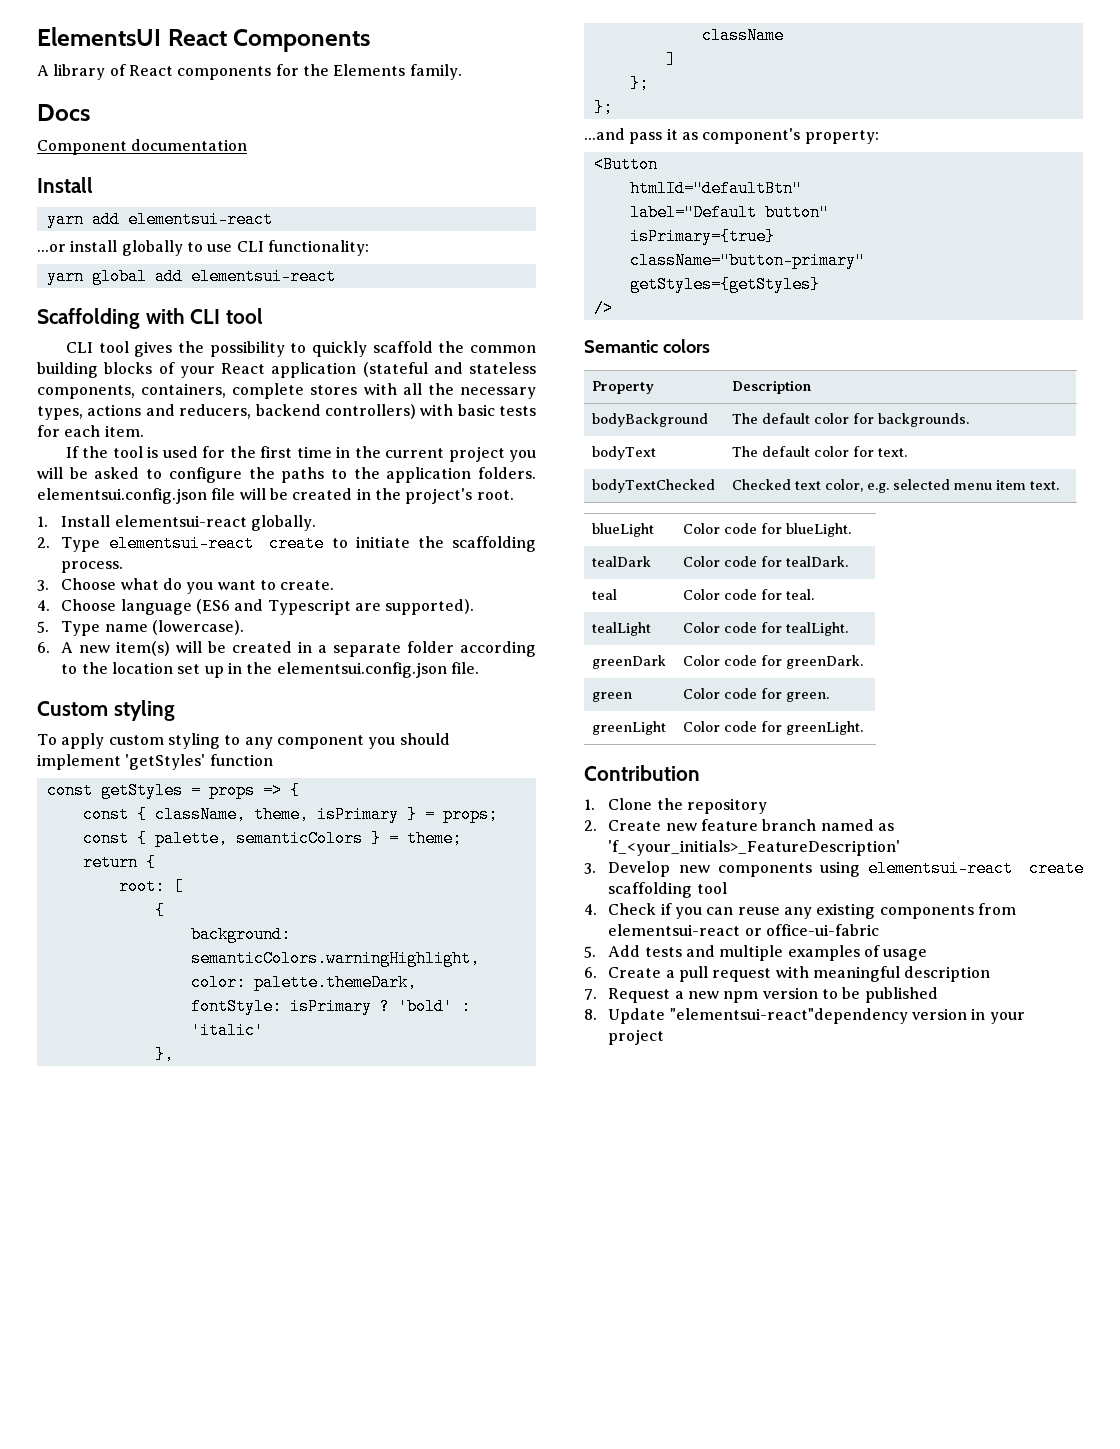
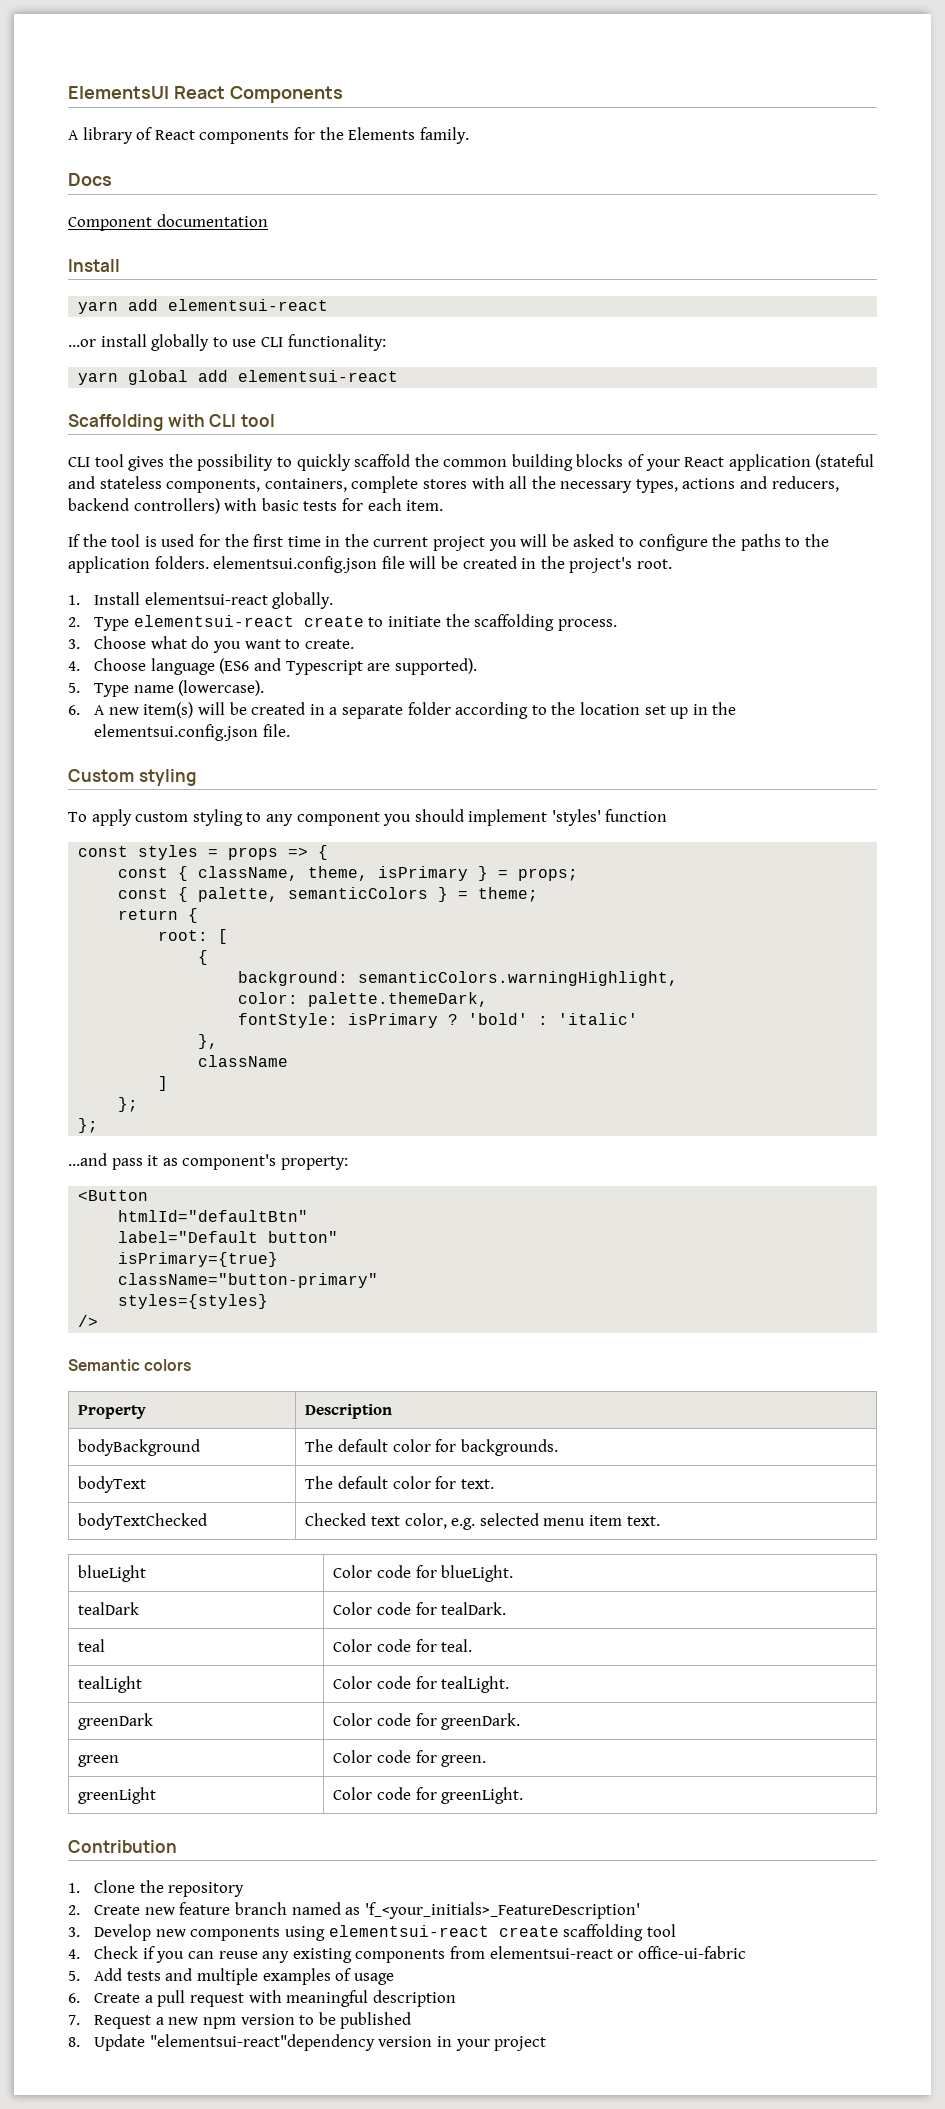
- To apply custom styling to any component you should implement 'getStyles' function
+ To apply custom styling to any component you should implement 'styles' function
- const getStyles = props => {
+ const styles = props => {
- getStyles={getStyles}
+ styles={styles}

